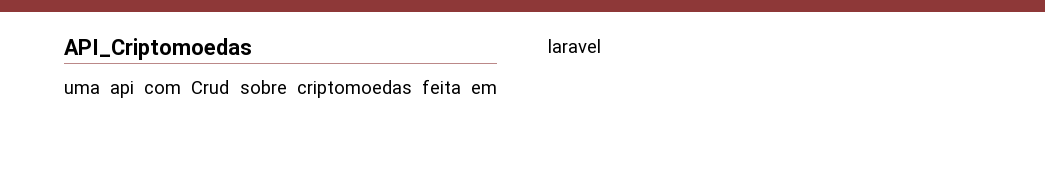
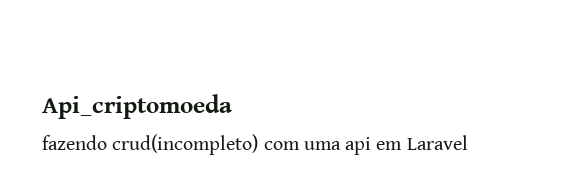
- API_Criptomoedas
- uma api com Crud sobre criptomoedas feita em laravel
+ Api_criptomoeda
+ fazendo crud(incompleto) com uma api em Laravel

